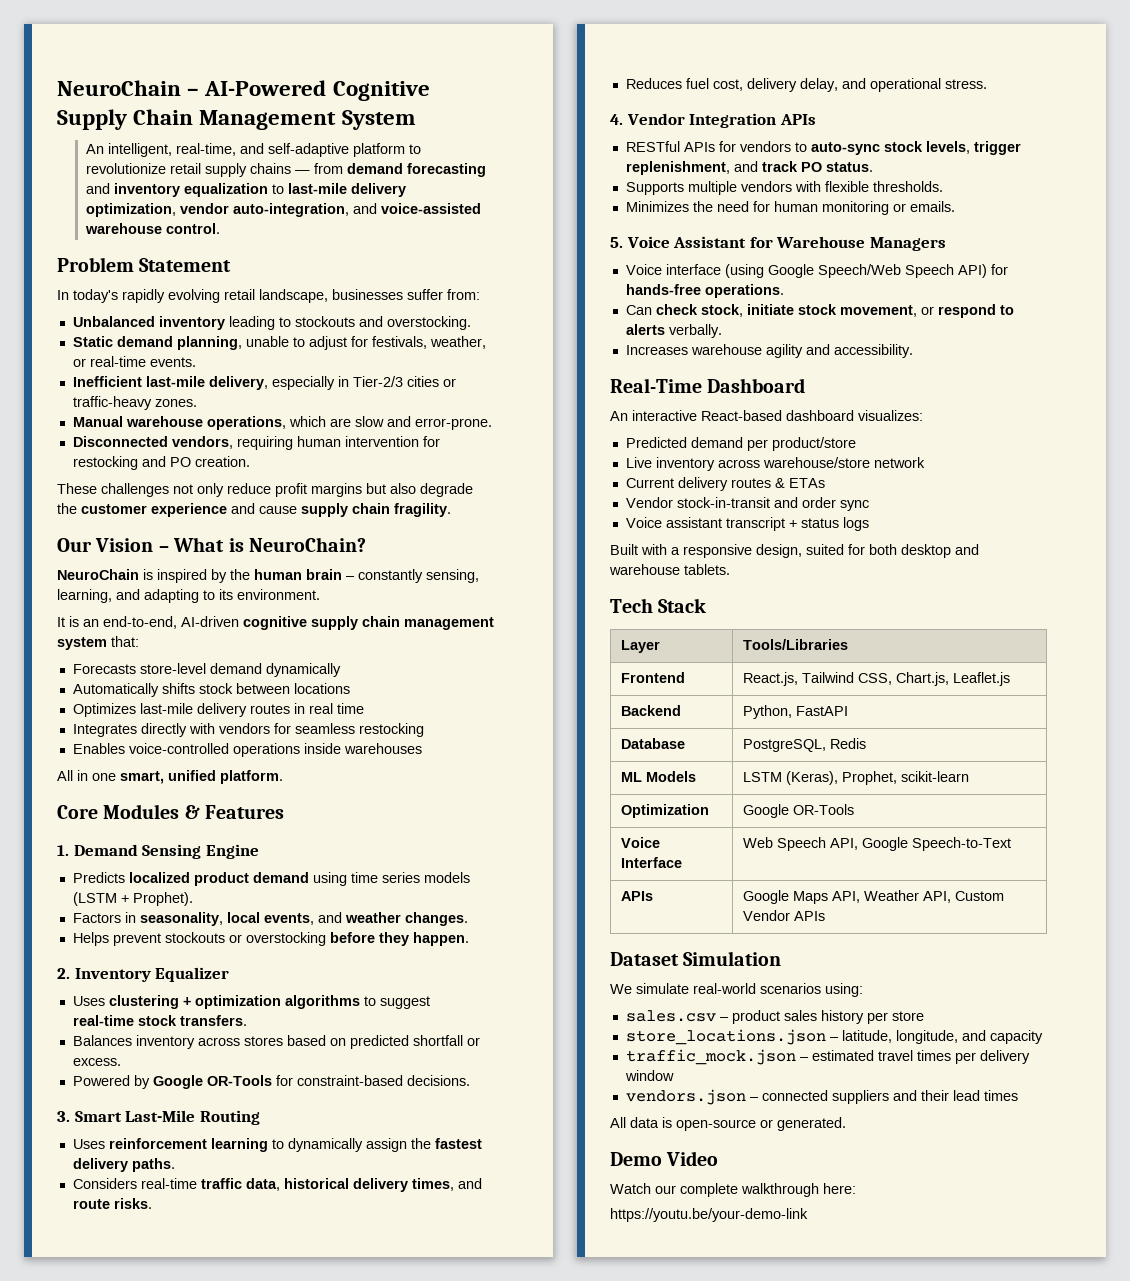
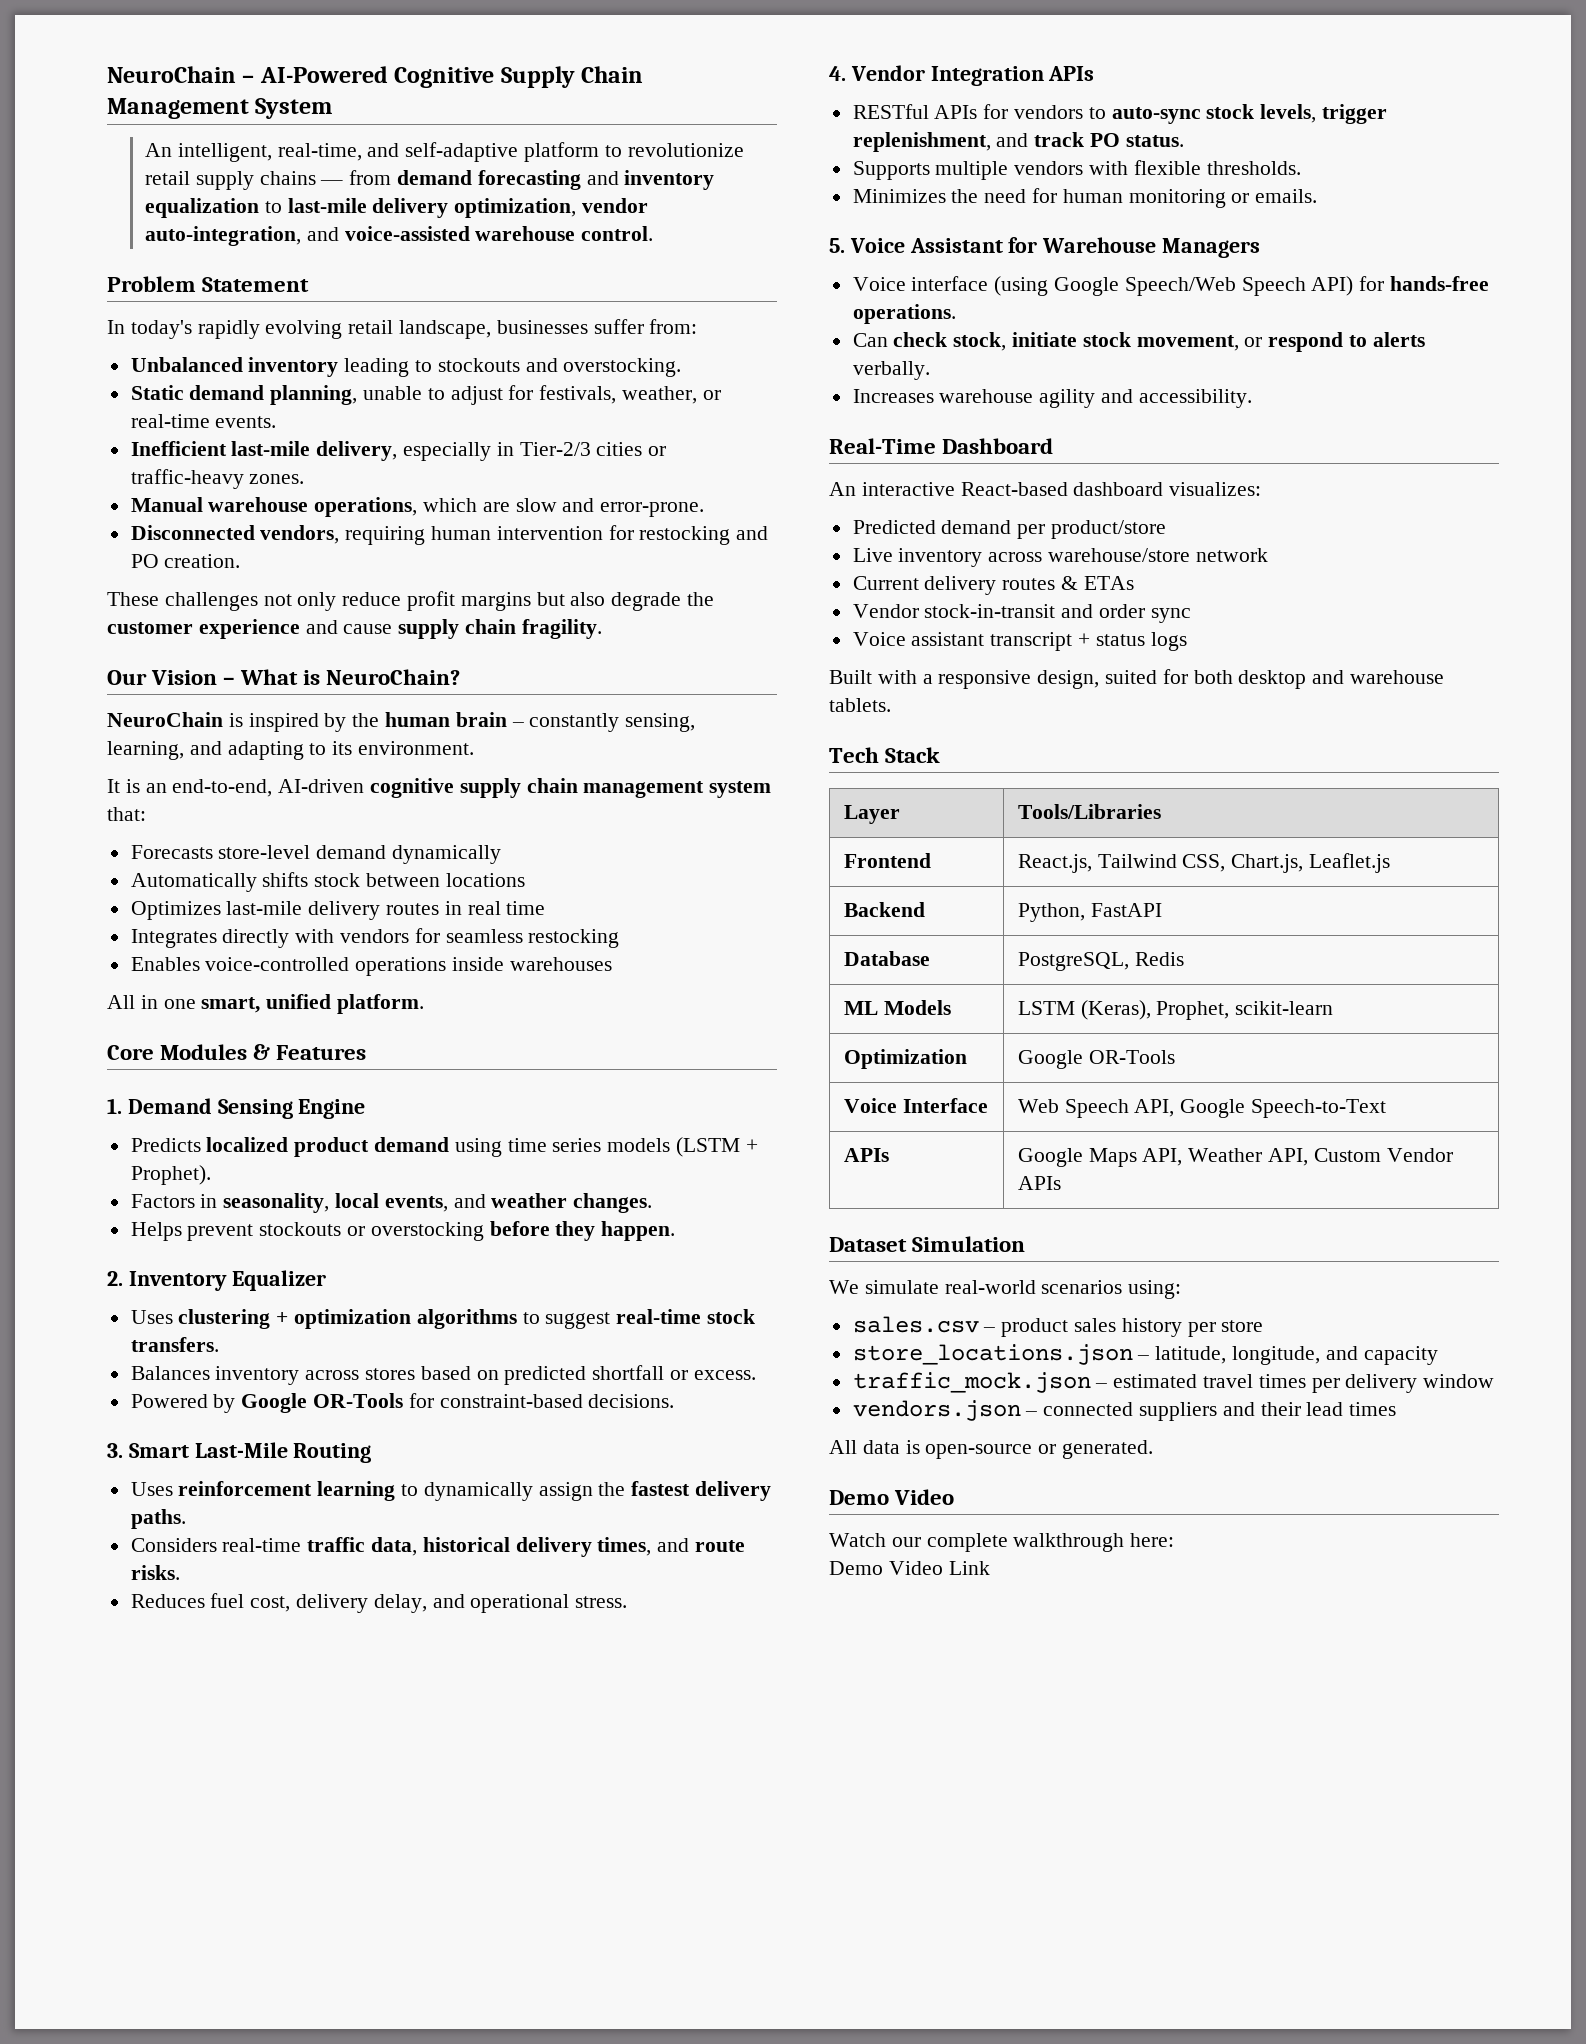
- https://youtu.be/your-demo-link
+ Demo Video Link

